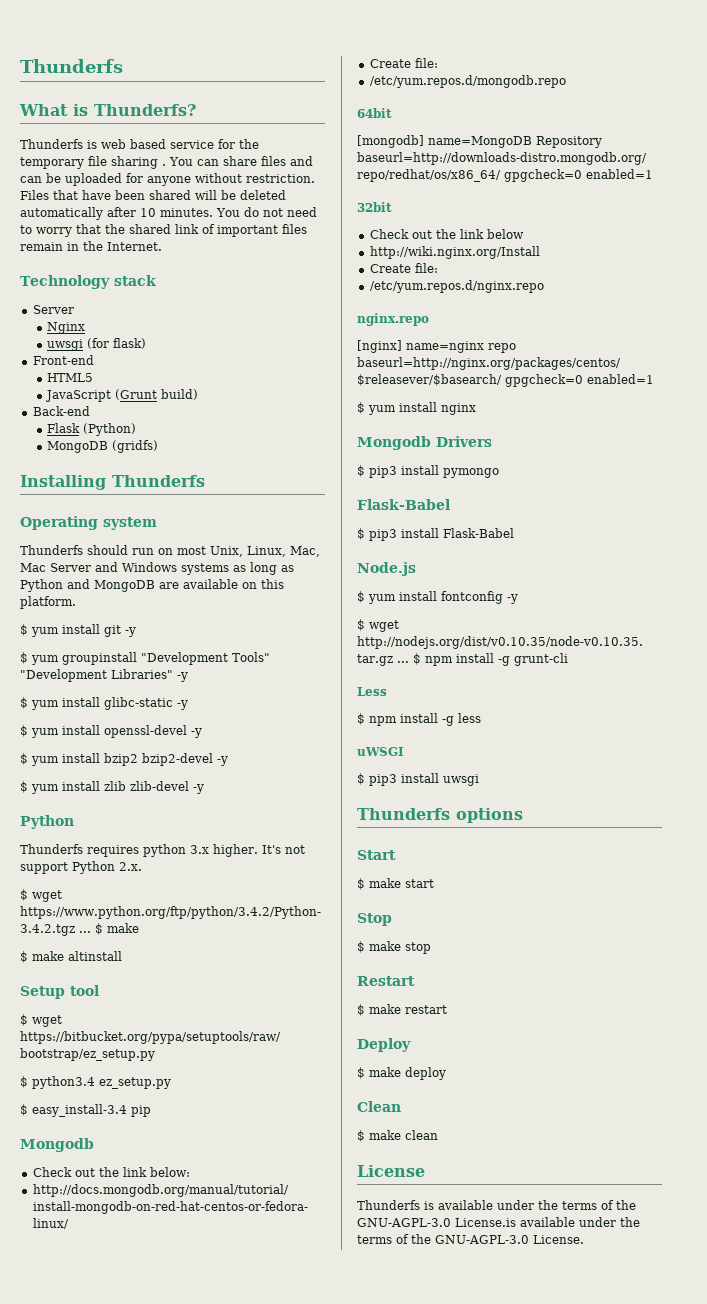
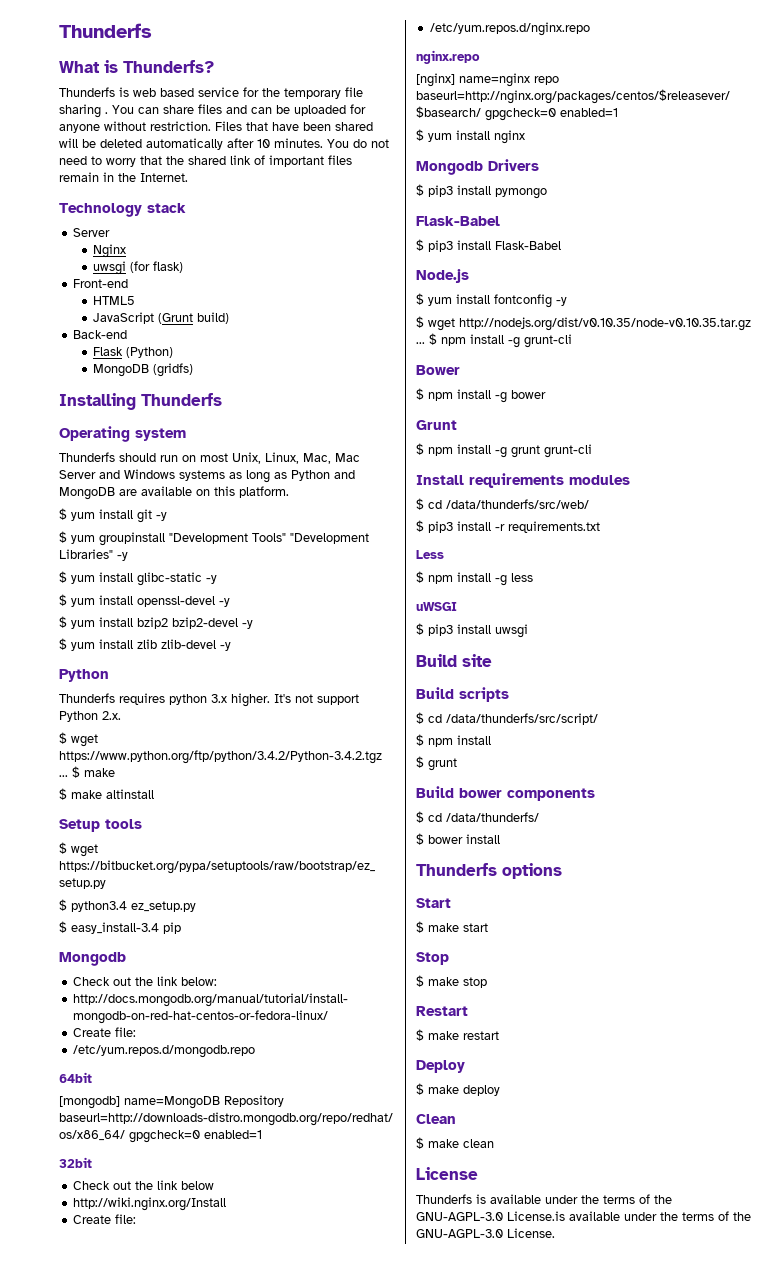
- Setup tool
+ Setup tools
+ Bower
+ $ npm install -g bower
+ Grunt
+ $ npm install -g grunt grunt-cli
+ Install requirements modules
+ $ cd /data/thunderfs/src/web/
+ $ pip3 install -r requirements.txt
+ Build site
+ Build scripts
+ $ cd /data/thunderfs/src/script/
+ $ npm install
+ $ grunt
+ Build bower components
+ $ cd /data/thunderfs/
+ $ bower install

